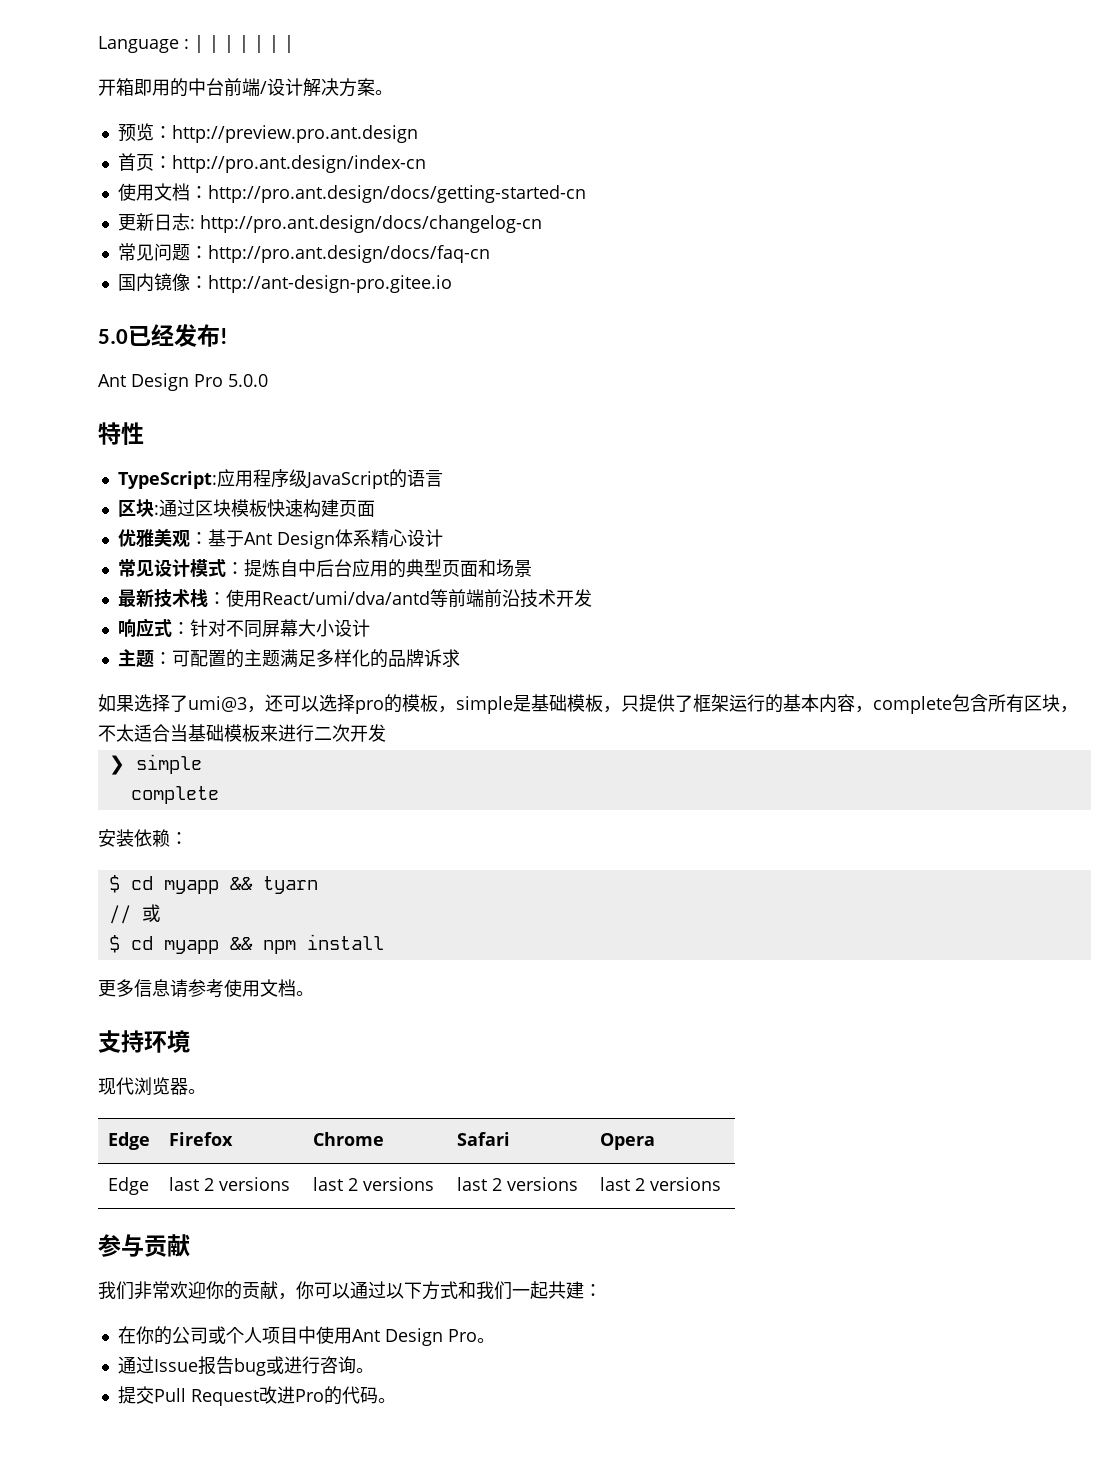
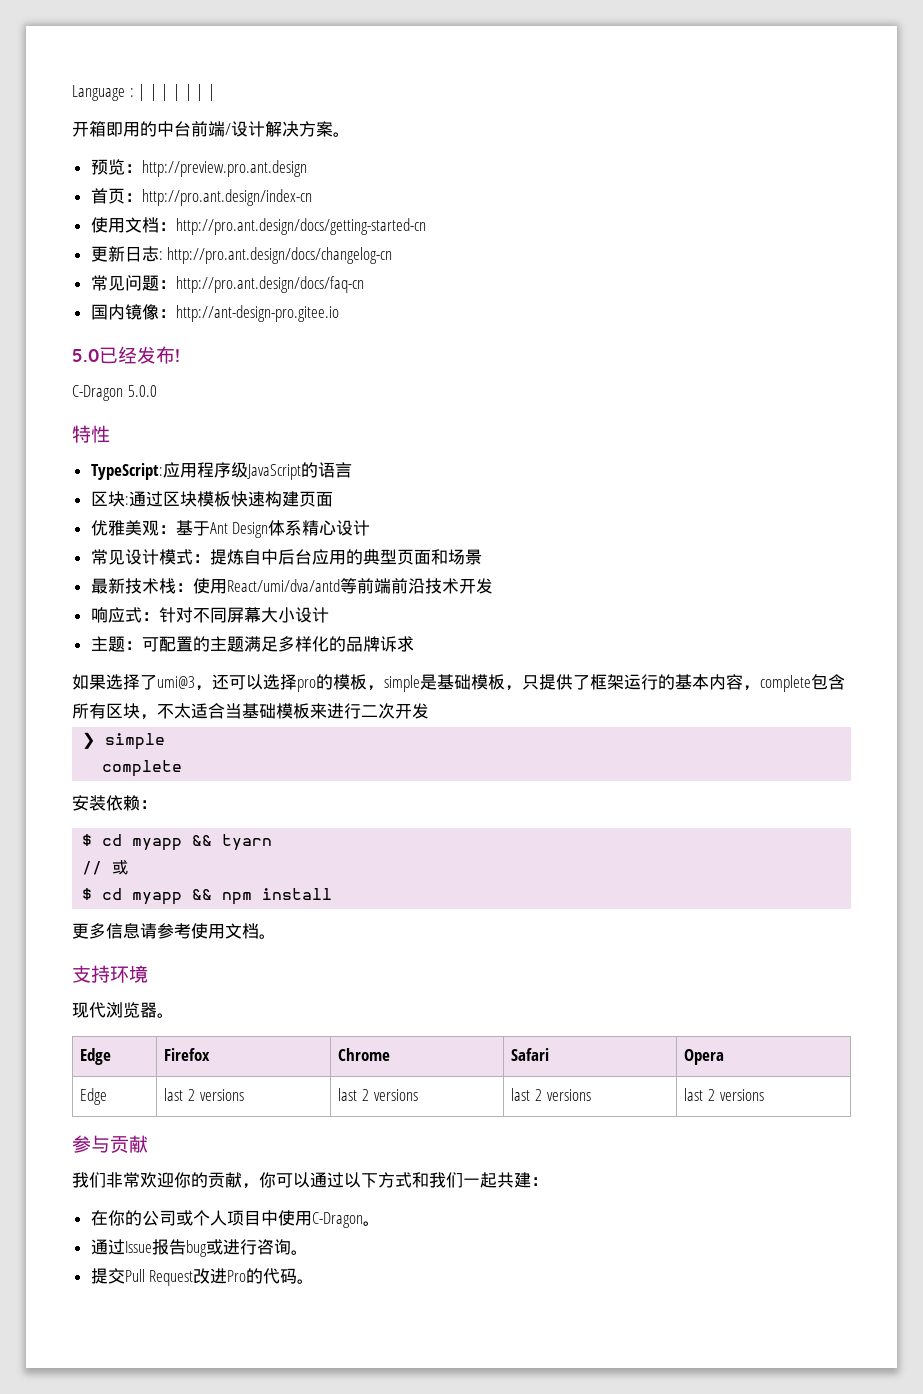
- Ant Design Pro 5.0.0
+ C-Dragon 5.0.0
- 在你的公司或个人项目中使用Ant Design Pro。
+ 在你的公司或个人项目中使用C-Dragon。

